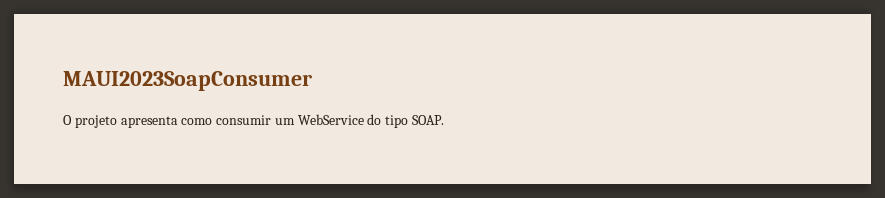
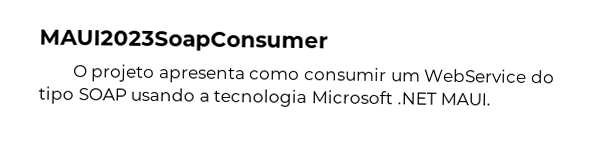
- O projeto apresenta como consumir um WebService do tipo SOAP.
+ O projeto apresenta como consumir um WebService do tipo SOAP usando a tecnologia Microsoft .NET MAUI.

